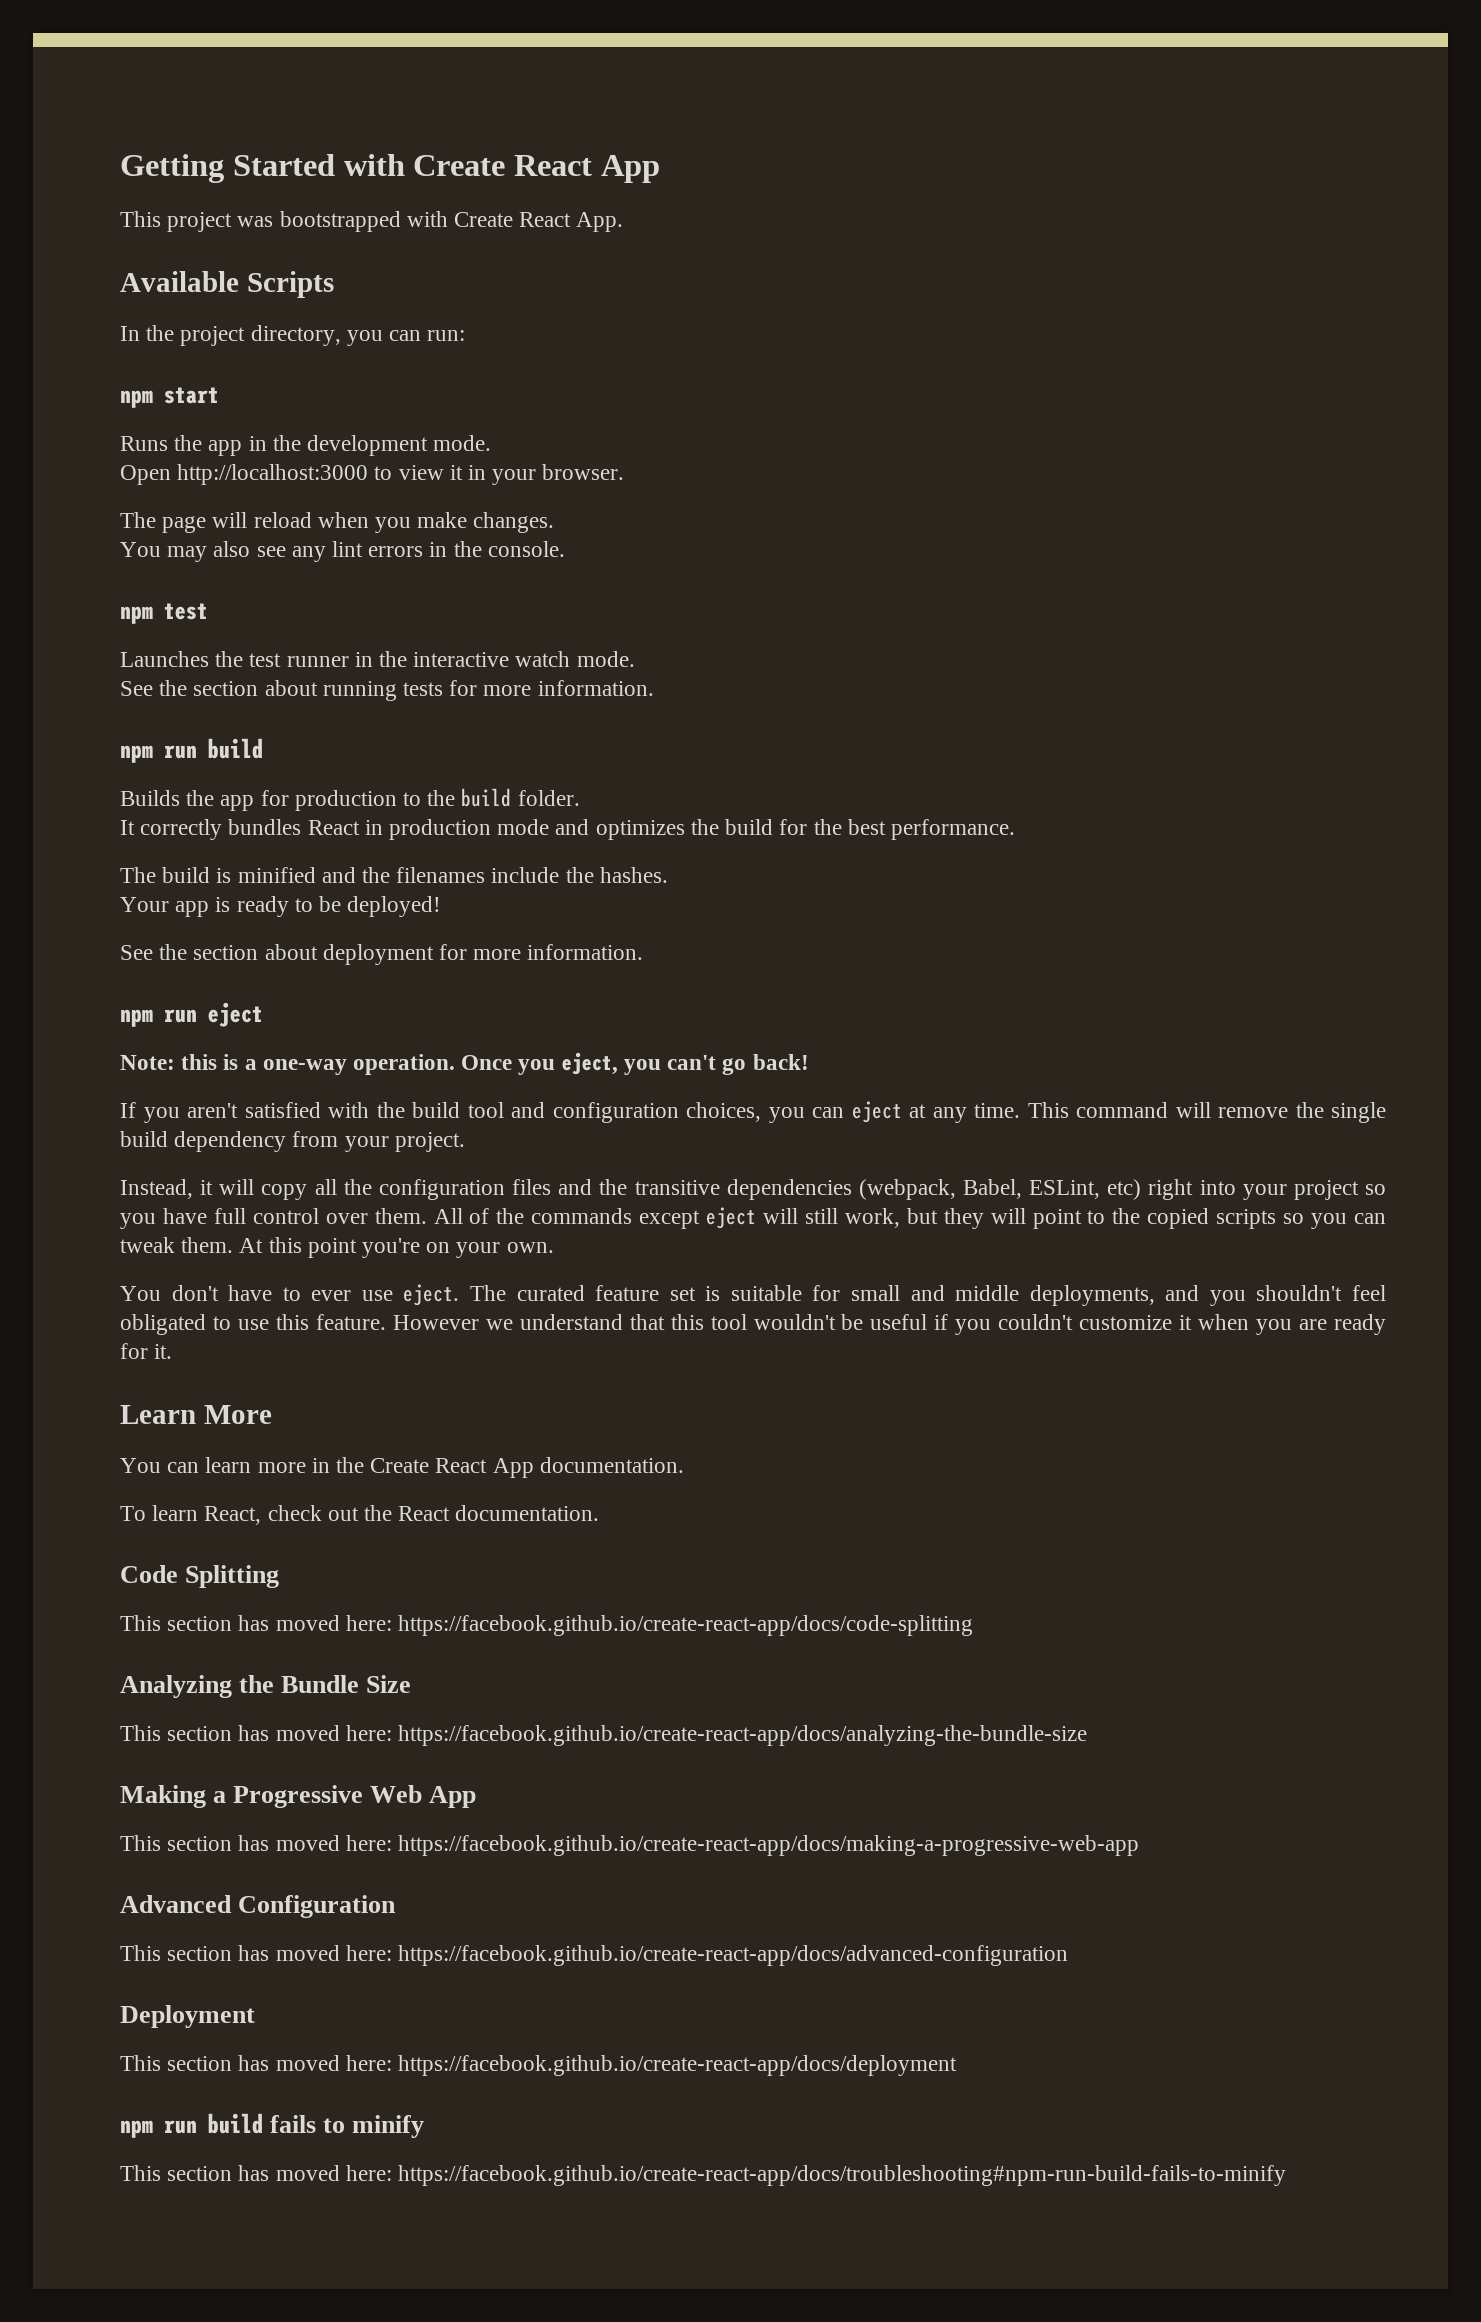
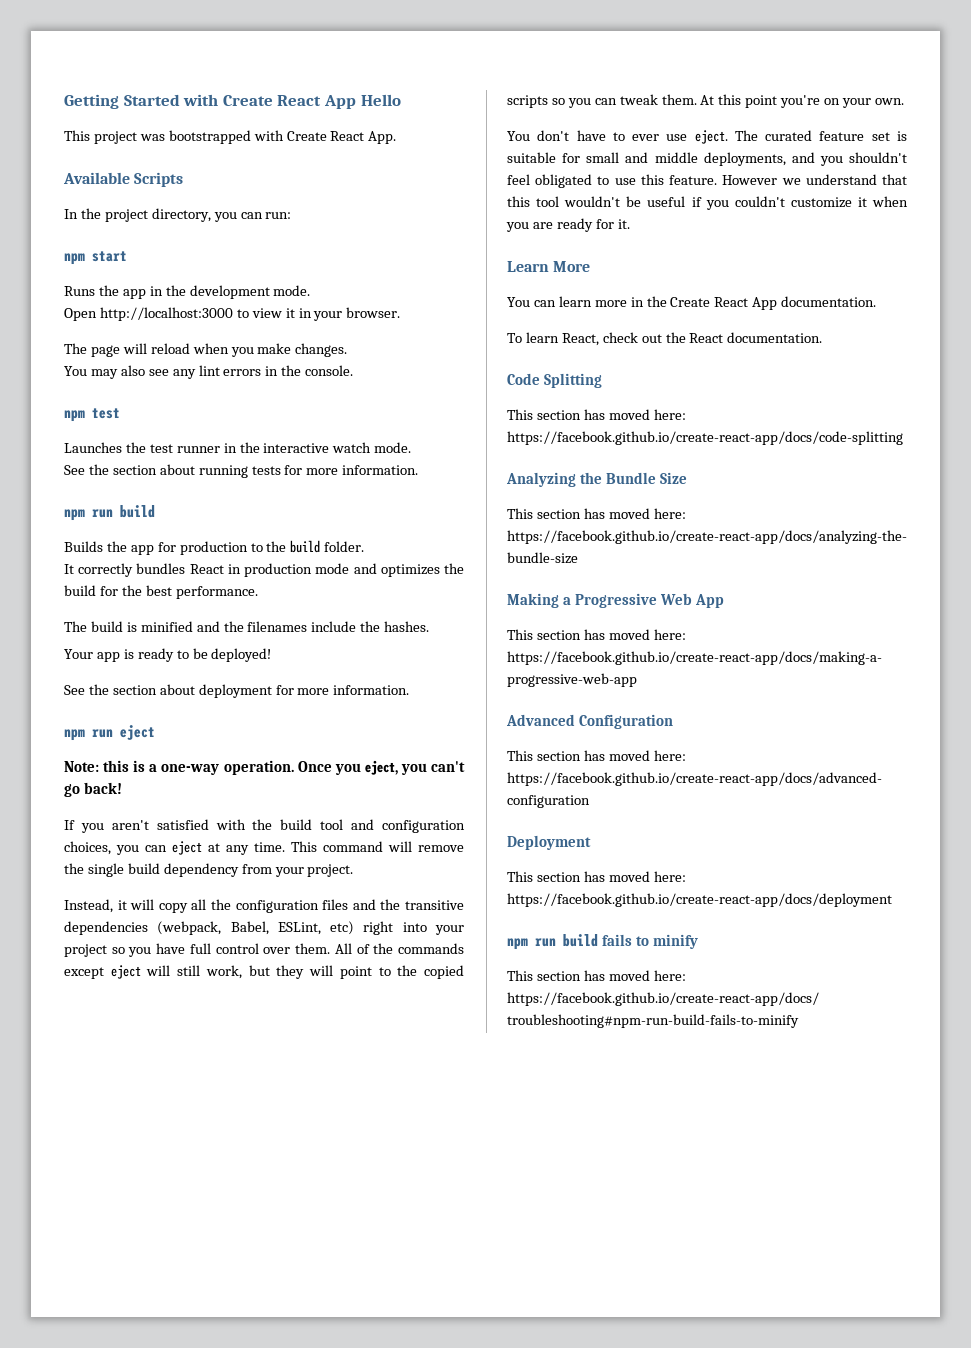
- Getting Started with Create React App
+ Getting Started with Create React App Hello

